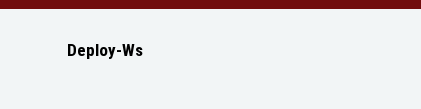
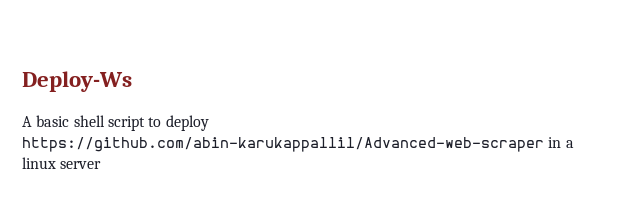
+ A basic shell script to deploy https://github.com/abin-karukappallil/Advanced-web-scraper in a linux server

